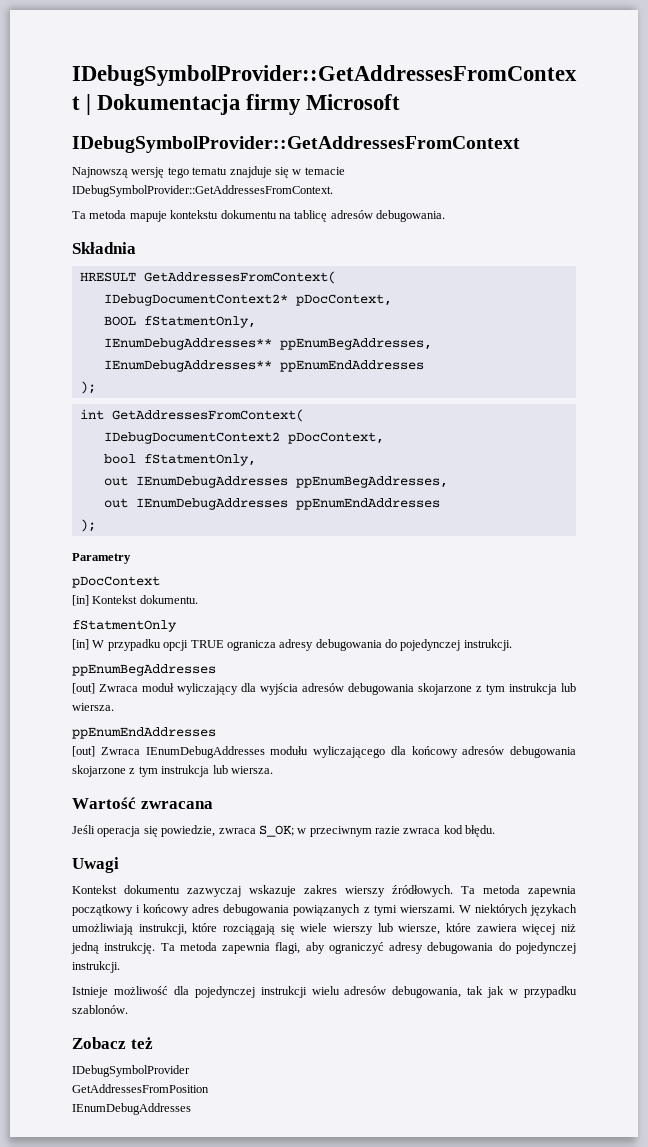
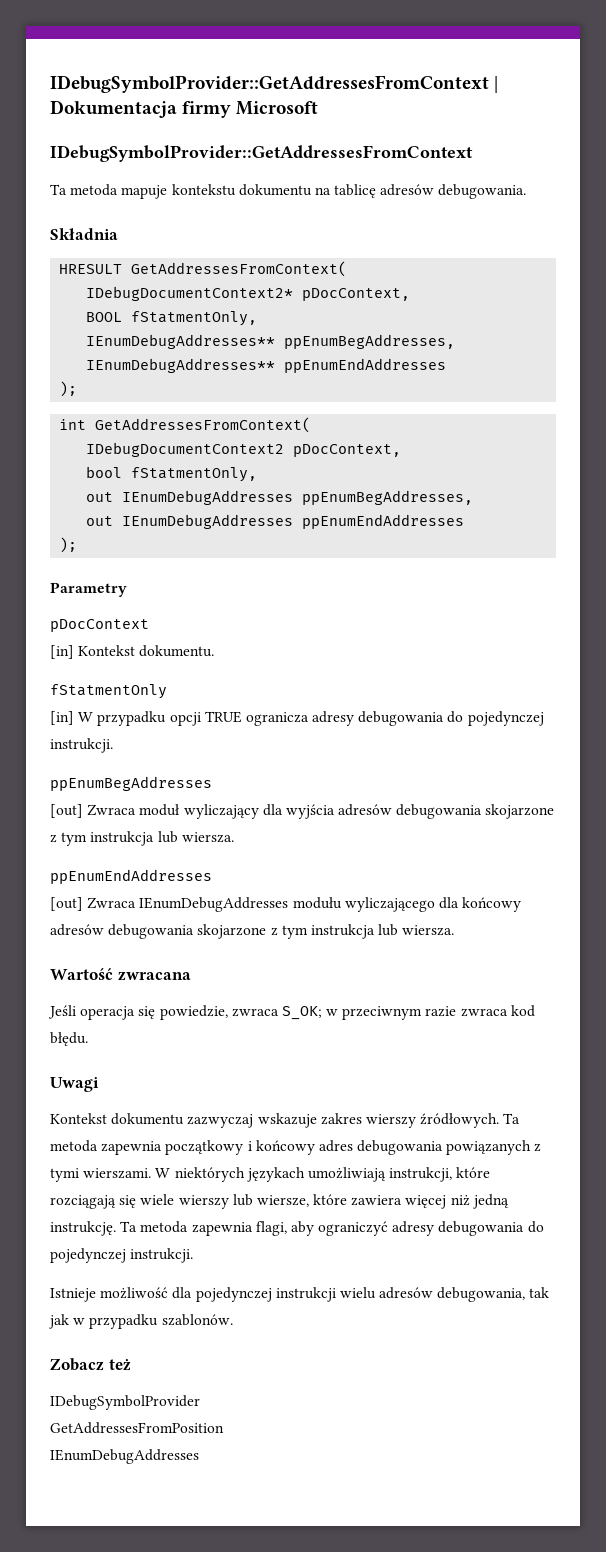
- Najnowszą wersję tego tematu znajduje się w temacie IDebugSymbolProvider::GetAddressesFromContext.

